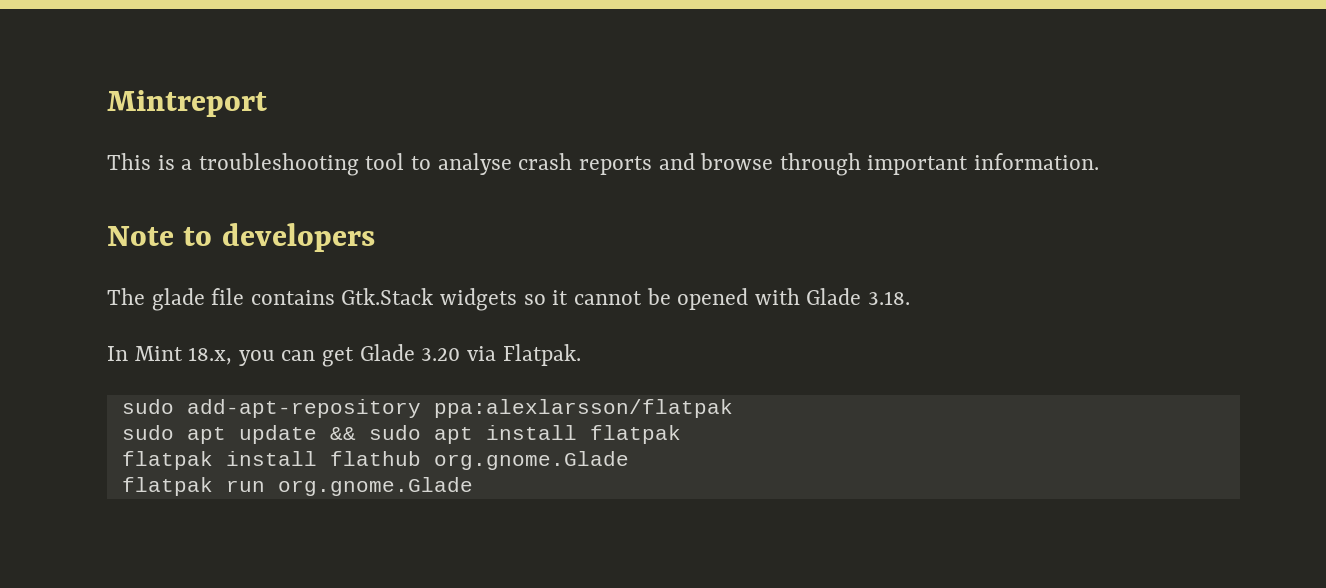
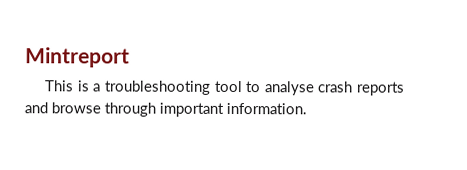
- Note to developers
- The glade file contains Gtk.Stack widgets so it cannot be opened with Glade 3.18.
- In Mint 18.x, you can get Glade 3.20 via Flatpak.
- sudo add-apt-repository ppa:alexlarsson/flatpak
- sudo apt update && sudo apt install flatpak
- flatpak install flathub org.gnome.Glade
- flatpak run org.gnome.Glade

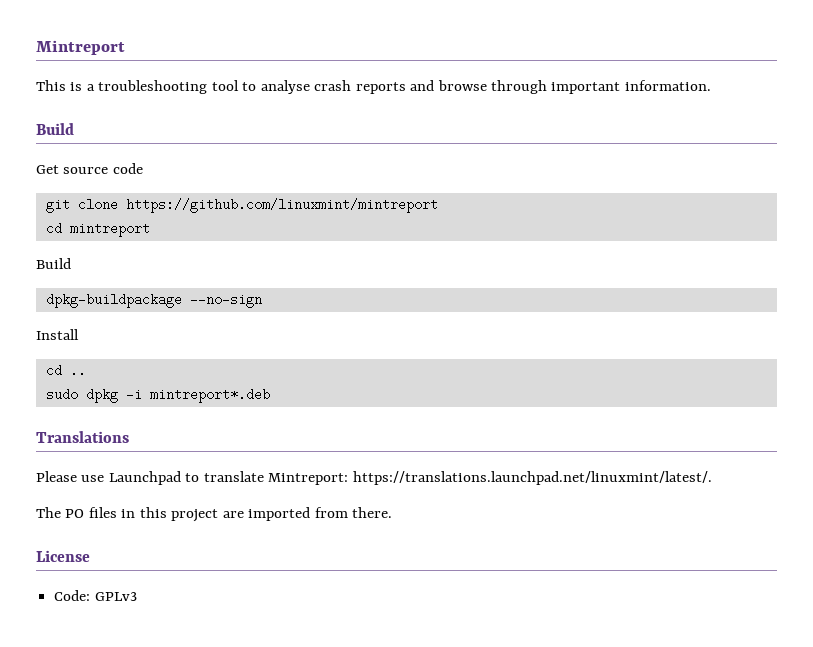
  This is a troubleshooting tool to analyse crash reports and browse through important information.
+ Build
+ Get source code
+ git clone https://github.com/linuxmint/mintreport
+ cd mintreport
+ Build
+ dpkg-buildpackage --no-sign
+ Install
+ cd ..
+ sudo dpkg -i mintreport*.deb
+ Translations
+ Please use Launchpad to translate Mintreport: https://translations.launchpad.net/linuxmint/latest/.
+ The PO files in this project are imported from there.
+ License
+ Code: GPLv3

